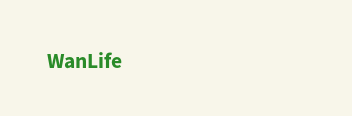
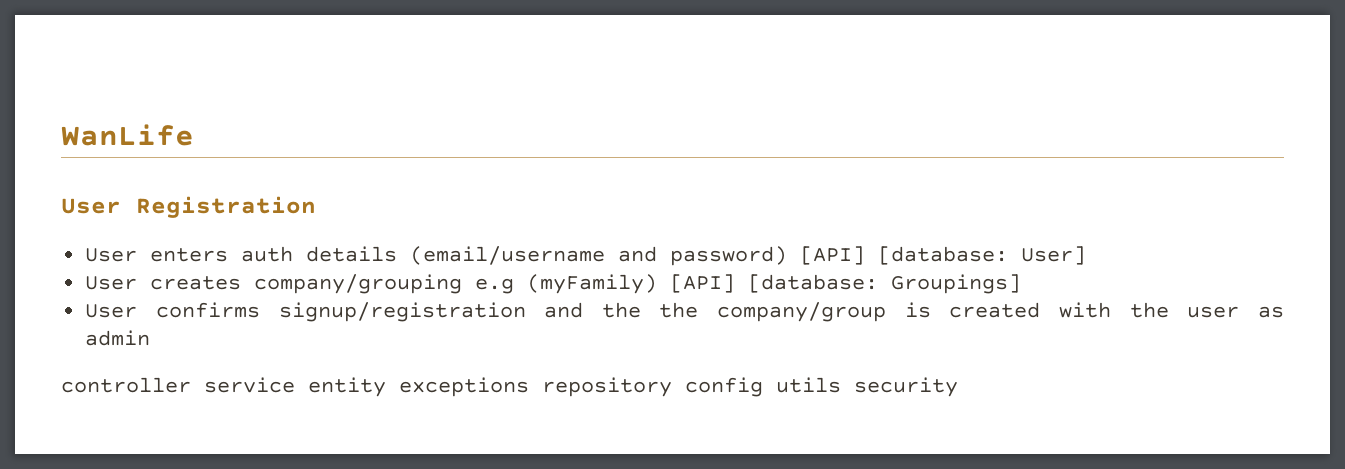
+ User Registration
+ User enters auth details (email/username and password) [API] [database: User]
+ User creates company/grouping e.g (myFamily) [API] [database: Groupings]
+ User confirms signup/registration and the the company/group is created with the user as admin
+ controller service entity exceptions repository config utils security

